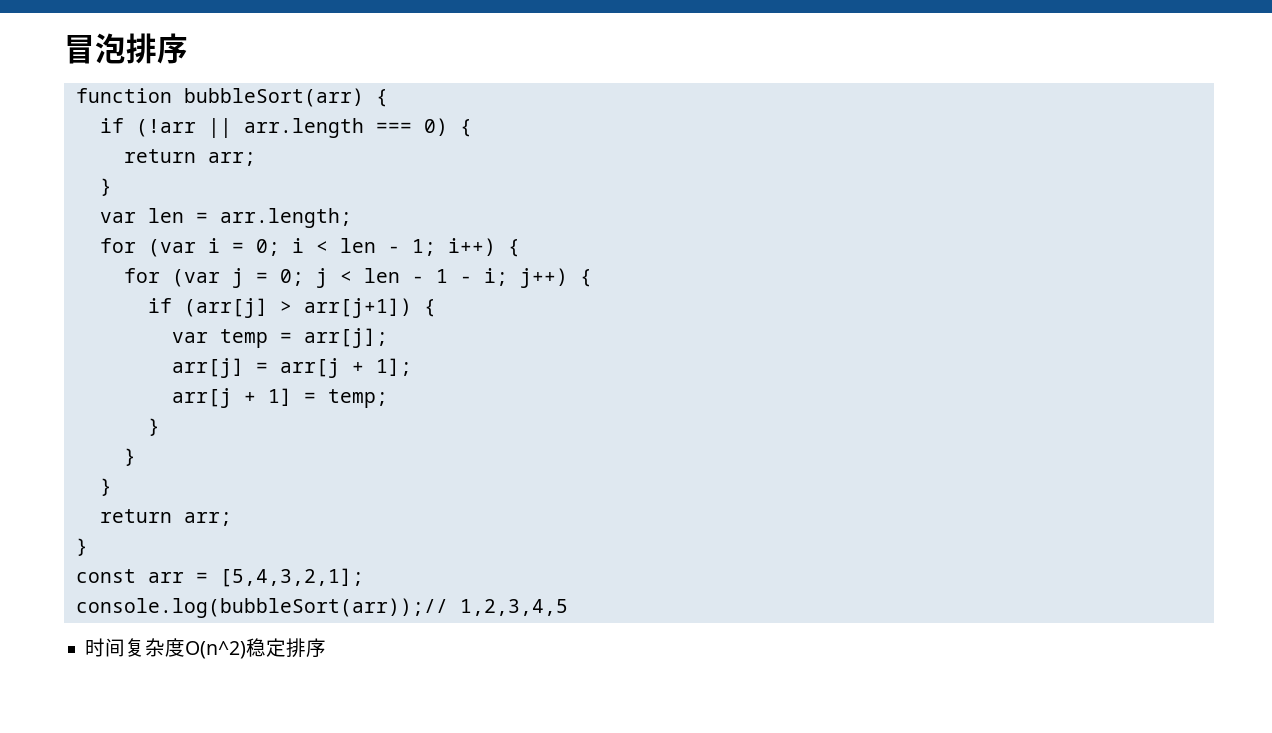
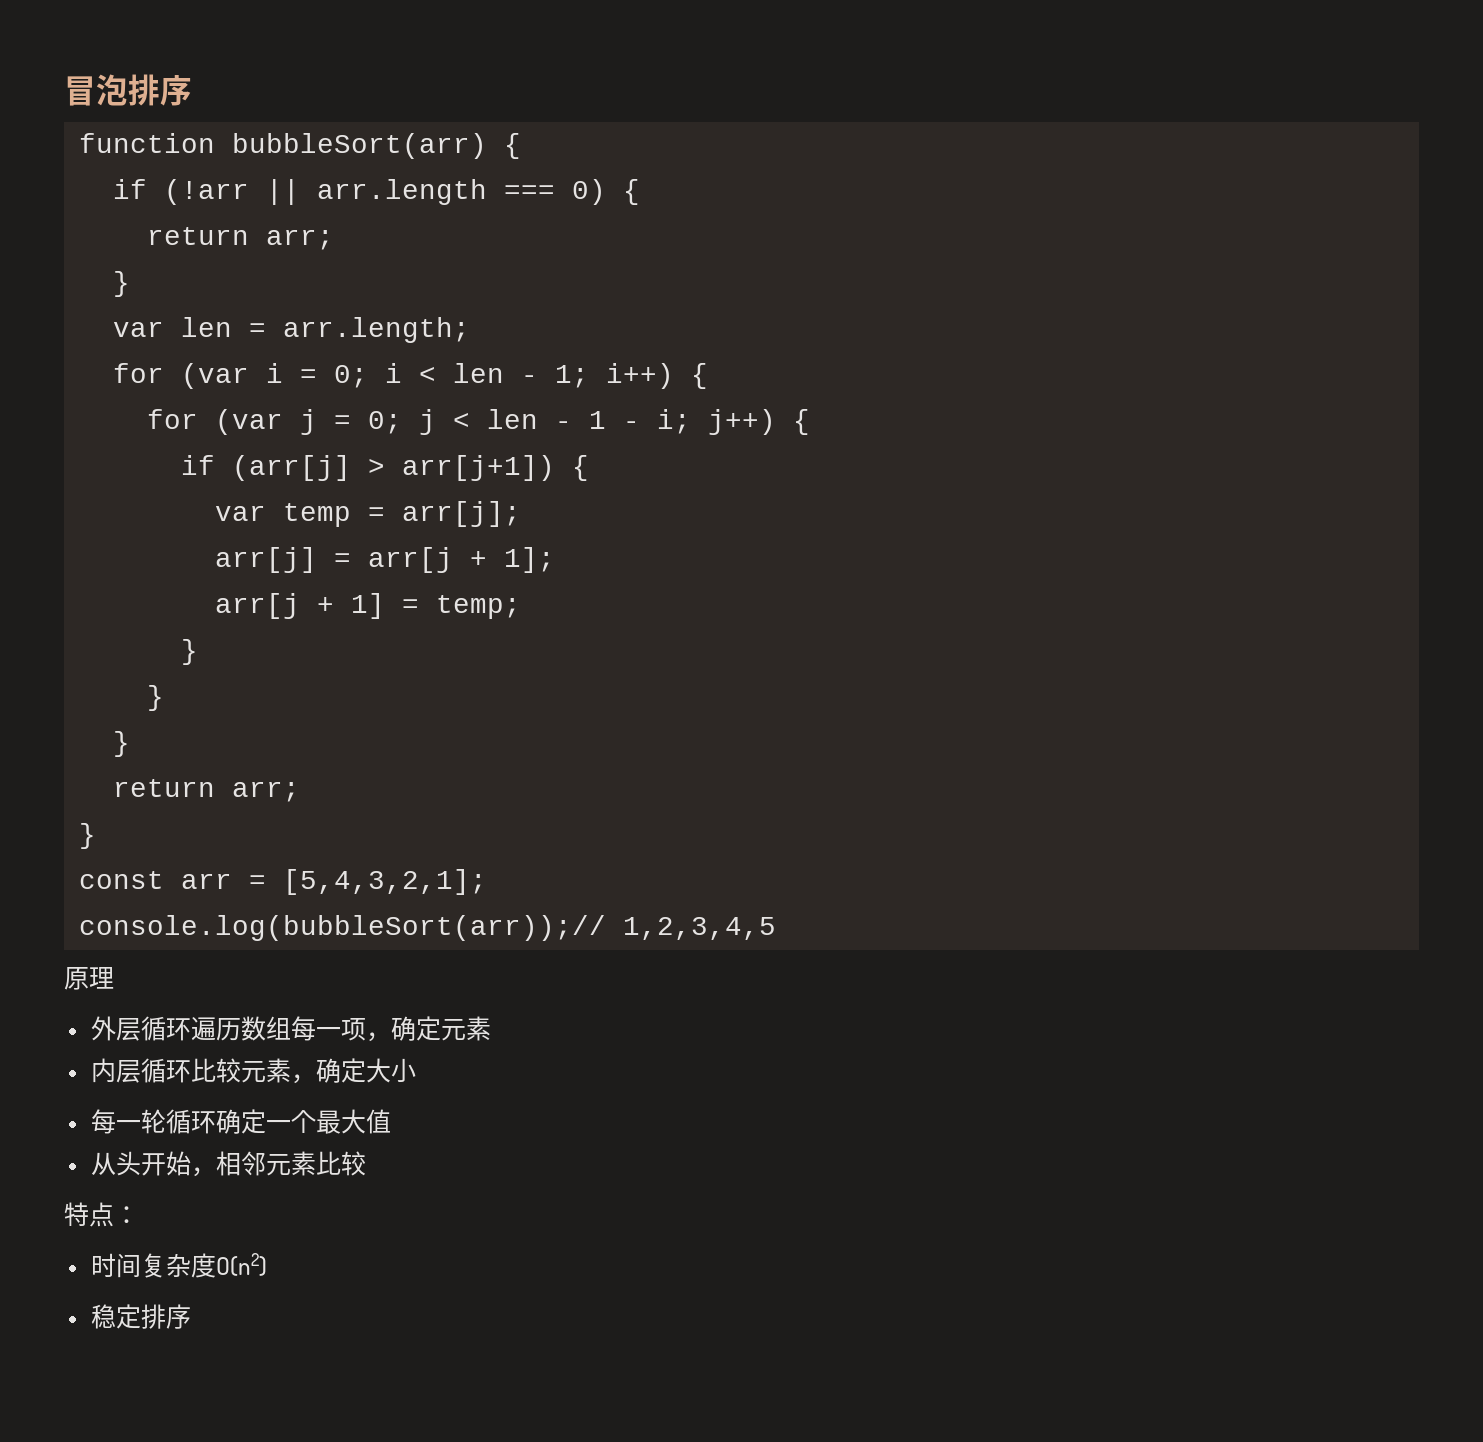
+ 原理
+ 外层循环遍历数组每一项，确定元素
+ 内层循环比较元素，确定大小
+ 每一轮循环确定一个最大值
+ 从头开始，相邻元素比较
+ 特点：
- 时间复杂度O(n^2)稳定排序
+ 时间复杂度O(n2)
+ 稳定排序

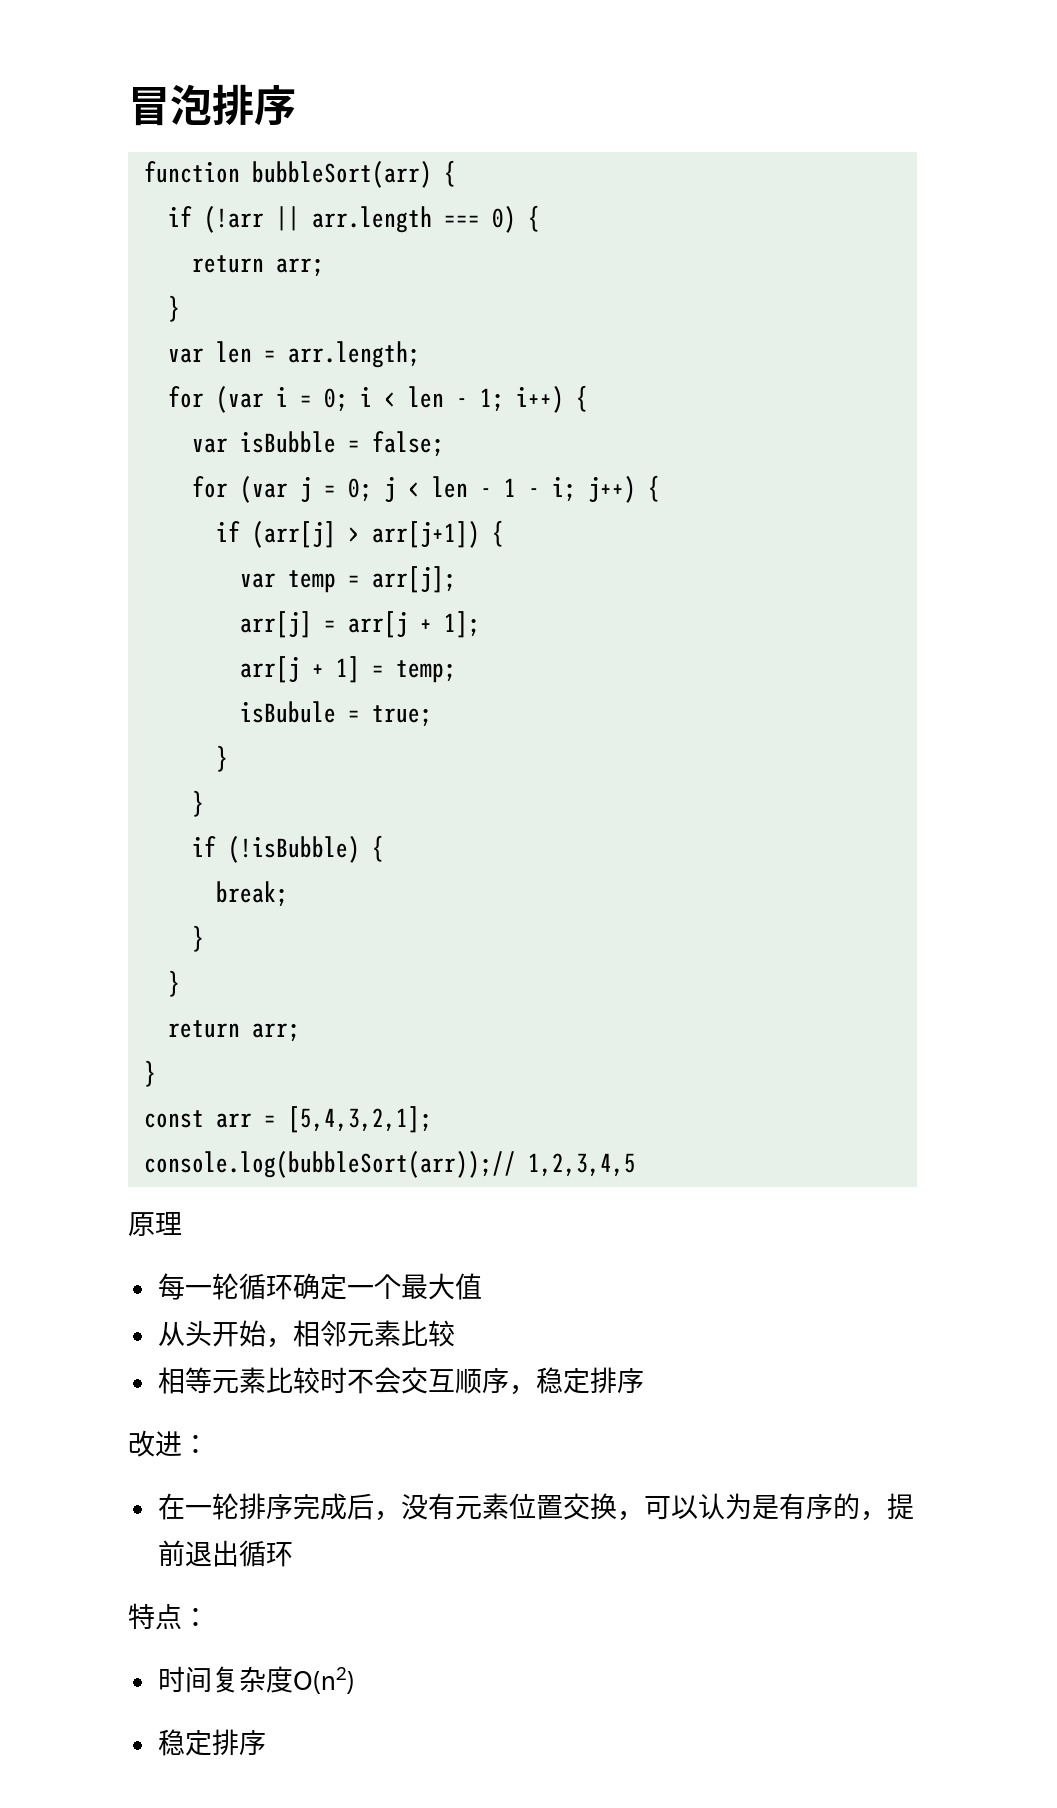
+ var isBubble = false;
  arr[j + 1] = temp;
+ isBubule = true;
  }
+ }
+ if (!isBubble) {
+ break;
- 外层循环遍历数组每一项，确定元素
- 内层循环比较元素，确定大小
+ 相等元素比较时不会交互顺序，稳定排序
+ 改进：
+ 在一轮排序完成后，没有元素位置交换，可以认为是有序的，提前退出循环

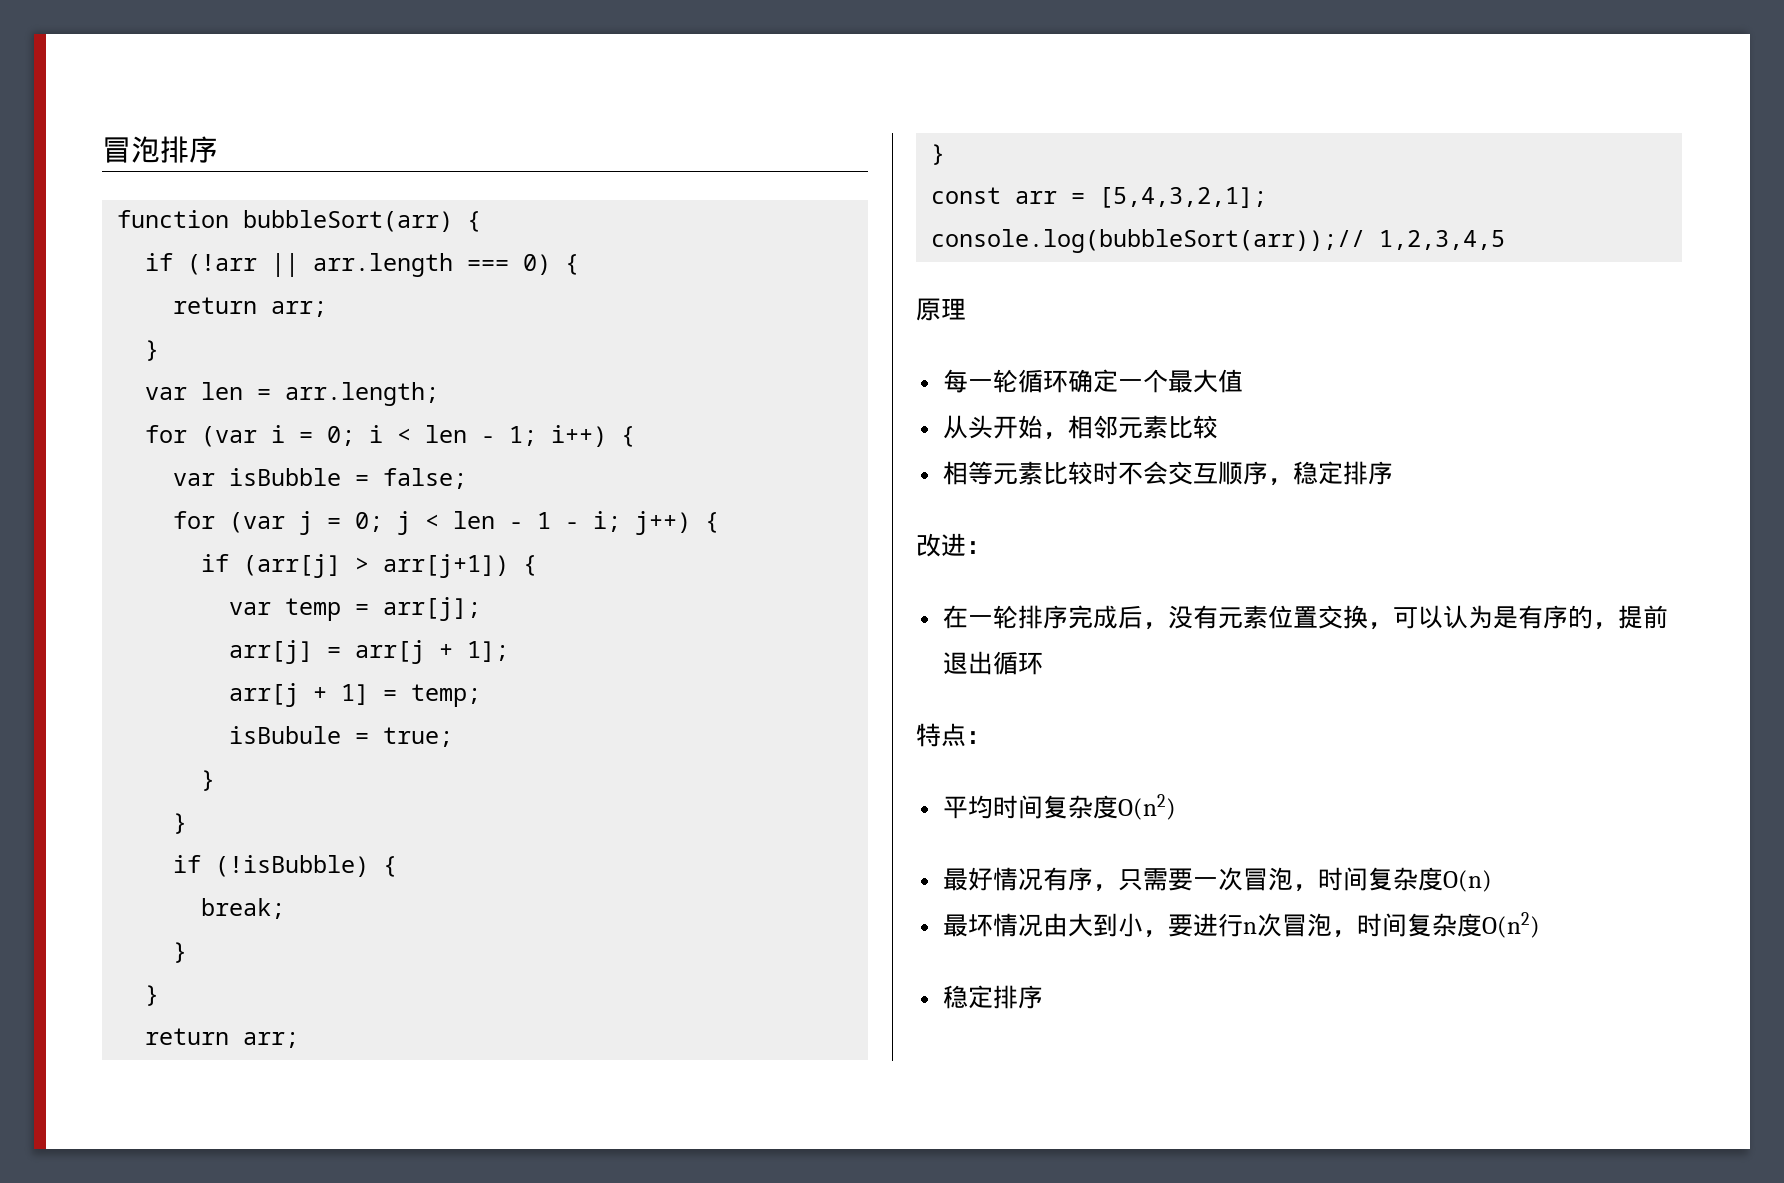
- 时间复杂度O(n2)
+ 平均时间复杂度O(n2)
+ 最好情况有序，只需要一次冒泡，时间复杂度O(n)
+ 最坏情况由大到小，要进行n次冒泡，时间复杂度O(n2)

